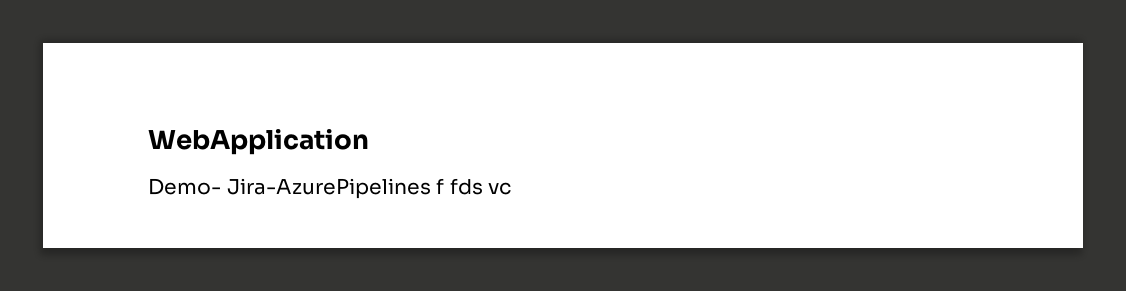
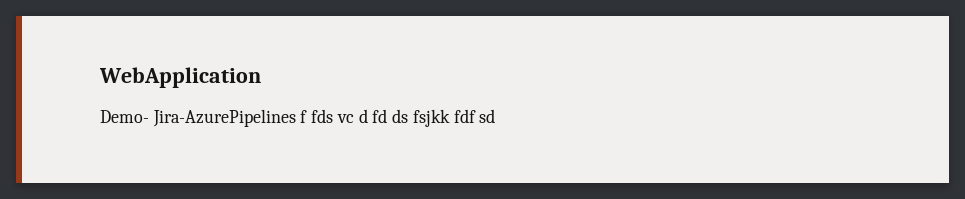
- Demo- Jira-AzurePipelines f fds vc
+ Demo- Jira-AzurePipelines f fds vc d fd ds fsjkk fdf sd

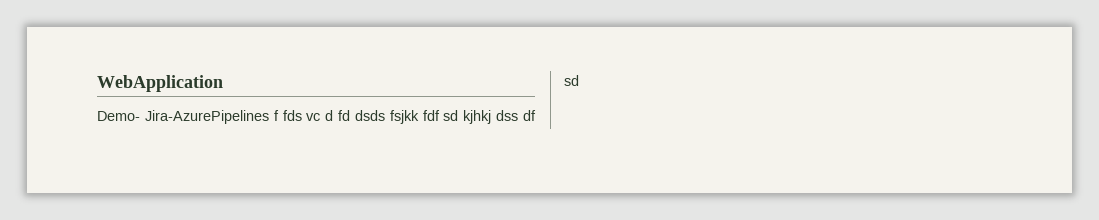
- Demo- Jira-AzurePipelines f fds vc d fd ds fsjkk fdf sd
+ Demo- Jira-AzurePipelines f fds vc d fd dsds fsjkk fdf sd kjhkj dss df sd

